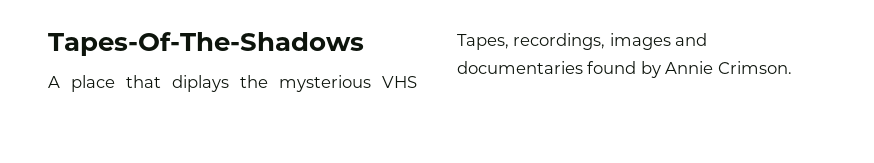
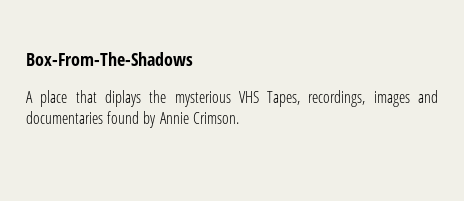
- Tapes-Of-The-Shadows
+ Box-From-The-Shadows

